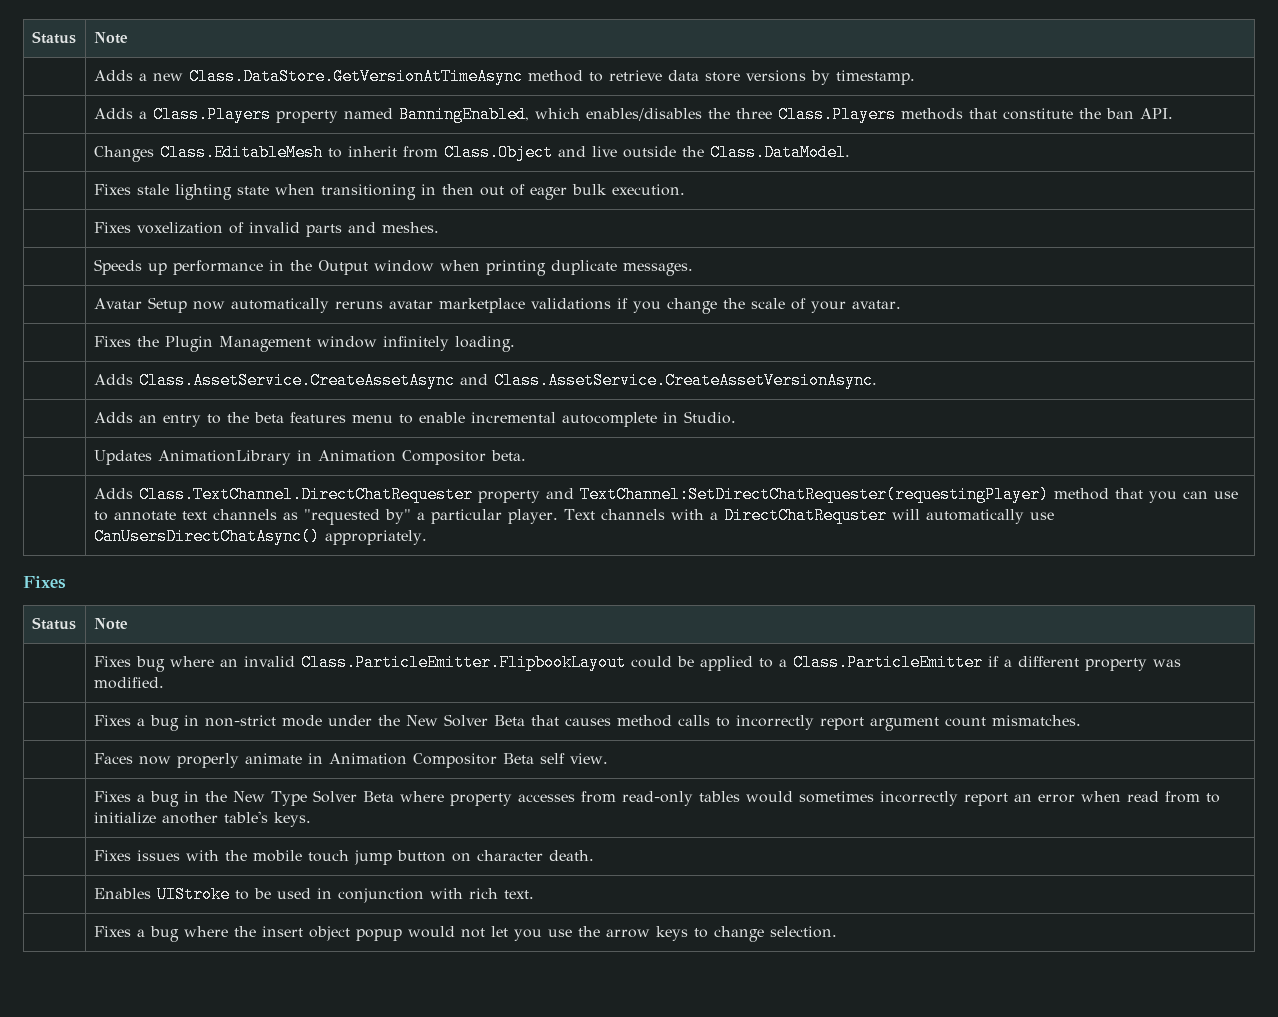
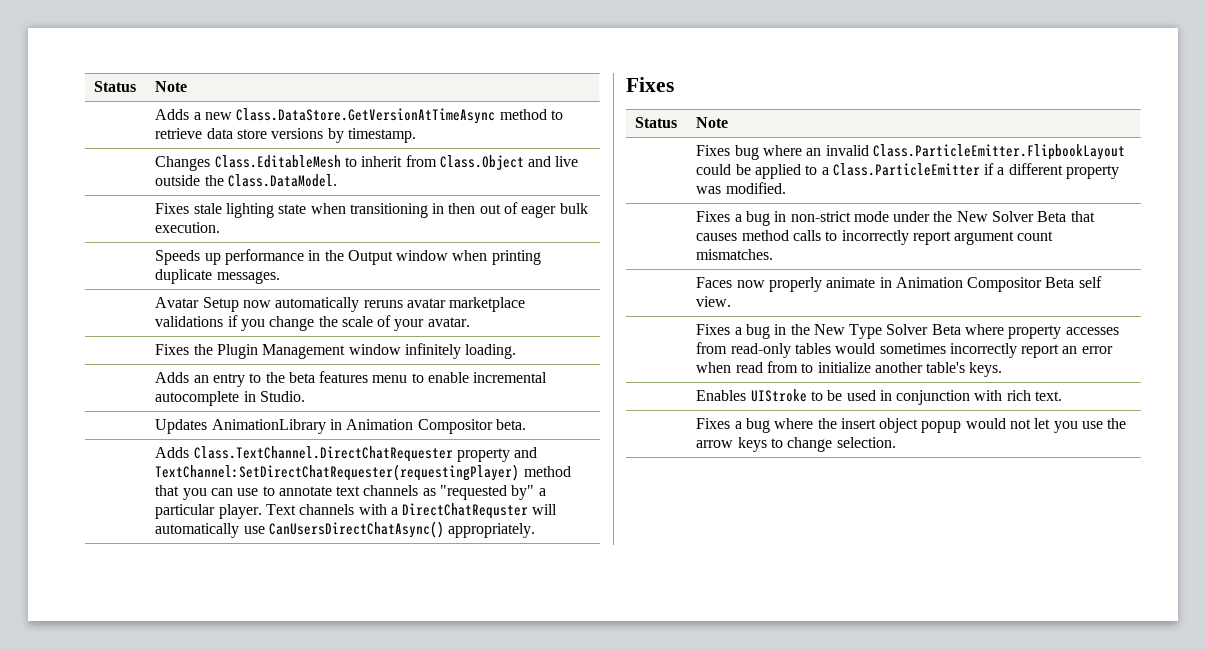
- | Adds a Class.Players property named BanningEnabled, which enables/disables the three Class.Players methods that constitute the ban API.
- | Fixes voxelization of invalid parts and meshes.
- | Adds Class.AssetService.CreateAssetAsync and Class.AssetService.CreateAssetVersionAsync.
- | Fixes issues with the mobile touch jump button on character death.

